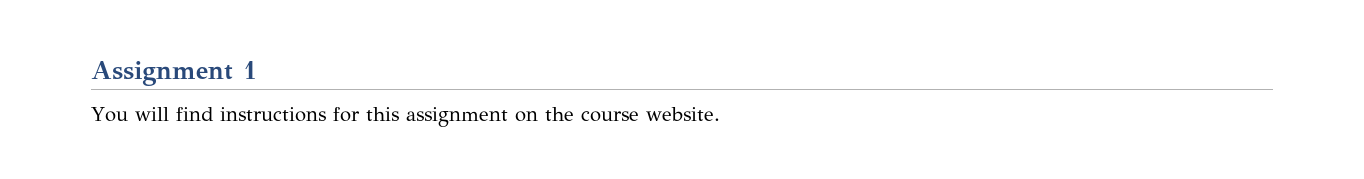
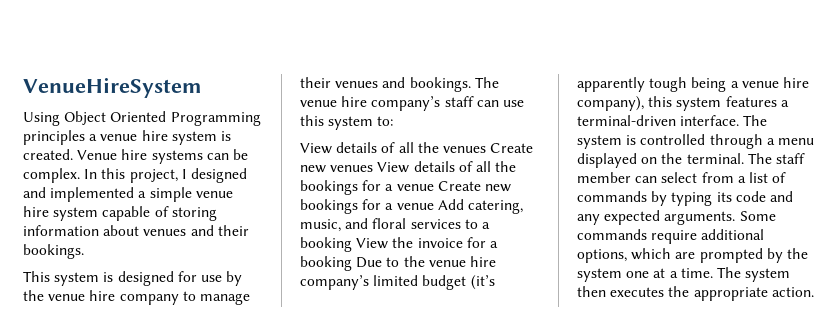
- Assignment 1
- You will find instructions for this assignment on the course website.
+ VenueHireSystem
+ Using Object Oriented Programming principles a venue hire system is created. Venue hire systems can be complex. In this project, I designed and implemented a simple venue hire system capable of storing information about venues and their bookings.
+ This system is designed for use by the venue hire company to manage their venues and bookings. The venue hire company’s staff can use this system to:
+ View details of all the venues Create new venues View details of all the bookings for a venue Create new bookings for a venue Add catering, music, and floral services to a booking View the invoice for a booking Due to the venue hire company’s limited budget (it’s apparently tough being a venue hire company), this system features a terminal-driven interface. The system is controlled through a menu displayed on the terminal. The staff member can select from a list of commands by typing its code and any expected arguments. Some commands require additional options, which are prompted by the system one at a time. The system then executes the appropriate action.

